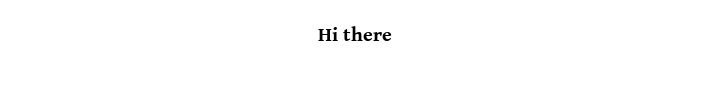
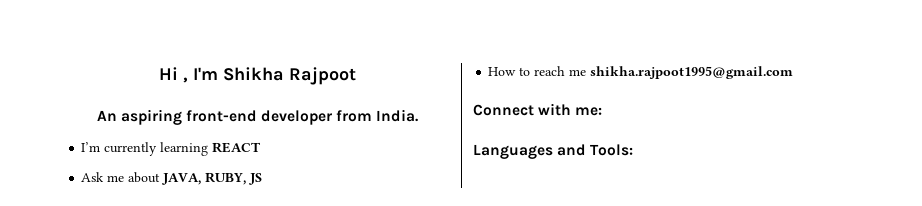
- Hi there
+ Hi , I'm Shikha Rajpoot
+ An aspiring front-end developer from India.
+ I’m currently learning REACT
+ Ask me about JAVA, RUBY, JS
+ How to reach me shikha.rajpoot1995@gmail.com
+ Connect with me:
+ Languages and Tools:

